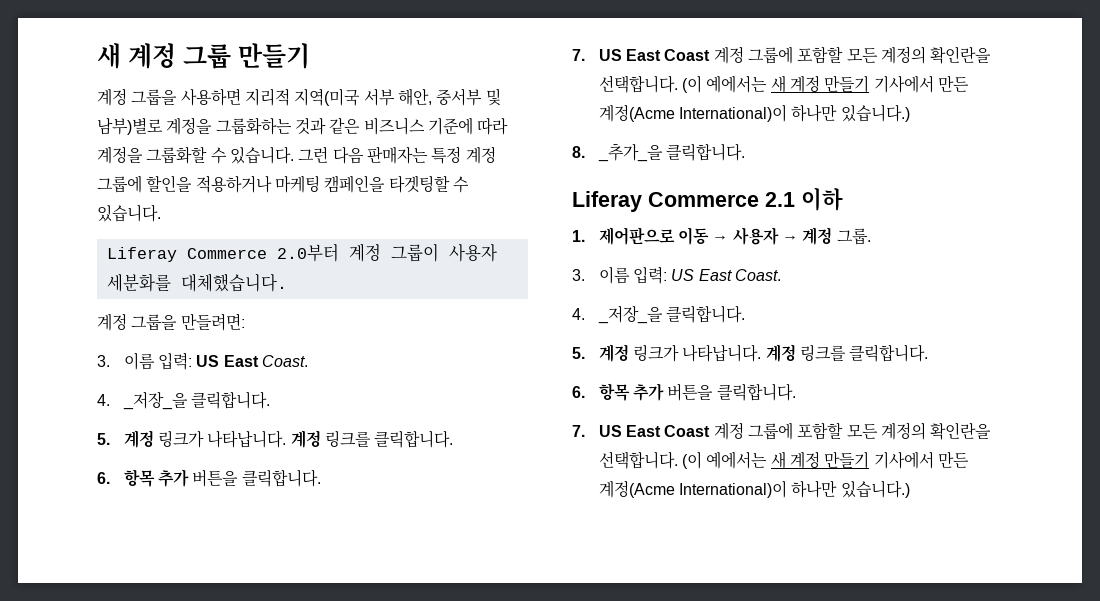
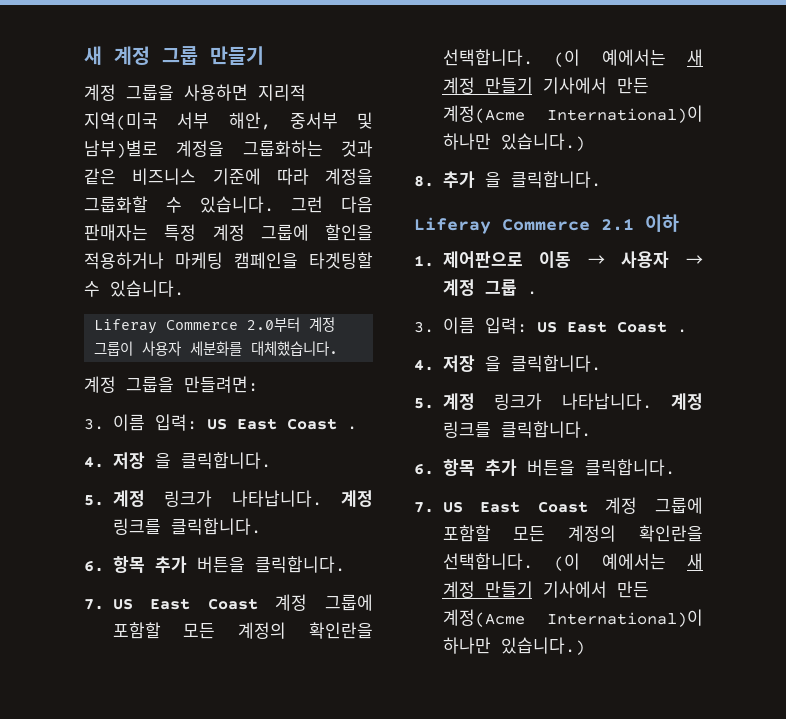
  계정 그룹을 만들려면:
- 3. 이름 입력: US East Coast.
- 4. _저장_을 클릭합니다.
+ 3. 이름 입력: US East Coast .
+ 4. 저장 을 클릭합니다.
- 8. _추가_을 클릭합니다.
+ 8. 추가 을 클릭합니다.
- 1. 제어판으로 이동 → 사용자 → 계정 그룹.
- 3. 이름 입력: US East Coast.
- 4. _저장_을 클릭합니다.
+ 1. 제어판으로 이동 → 사용자 → 계정 그룹 .
+ 3. 이름 입력: US East Coast .
+ 4. 저장 을 클릭합니다.

